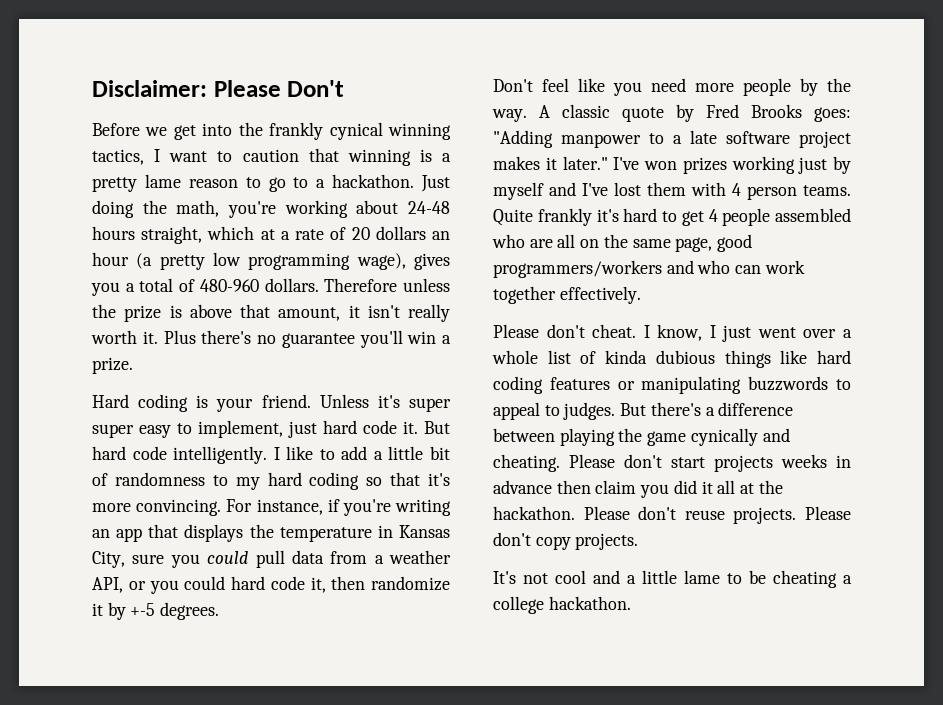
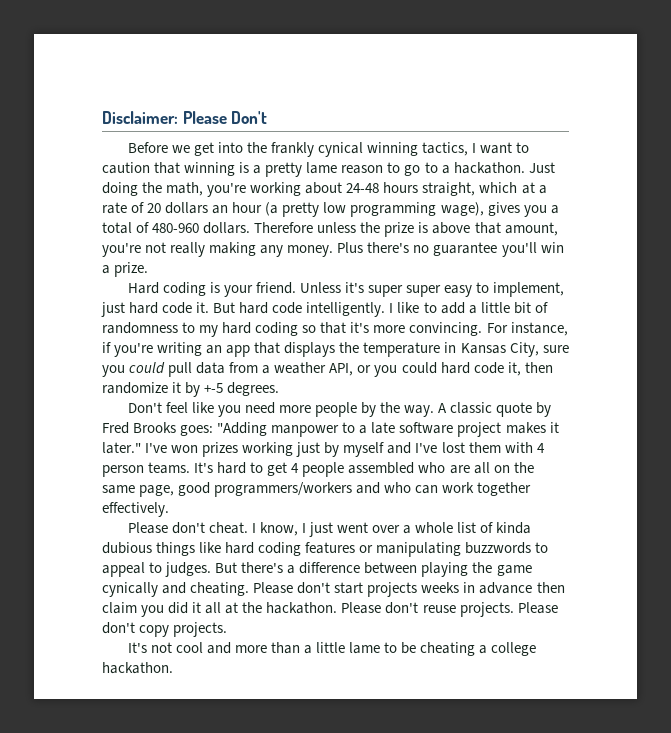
- Therefore unless the prize is above that amount, it isn't really worth it.
+ Therefore unless the prize is above that amount, you're not really making any money.
- Quite frankly it's hard to get 4 people assembled who are all on the same page, good programmers/workers and who can work together effectively.
+ It's hard to get 4 people assembled who are all on the same page, good programmers/workers and who can work together effectively.
- It's not cool and a little lame to be cheating a college hackathon.
+ It's not cool and more than a little lame to be cheating a college hackathon.

